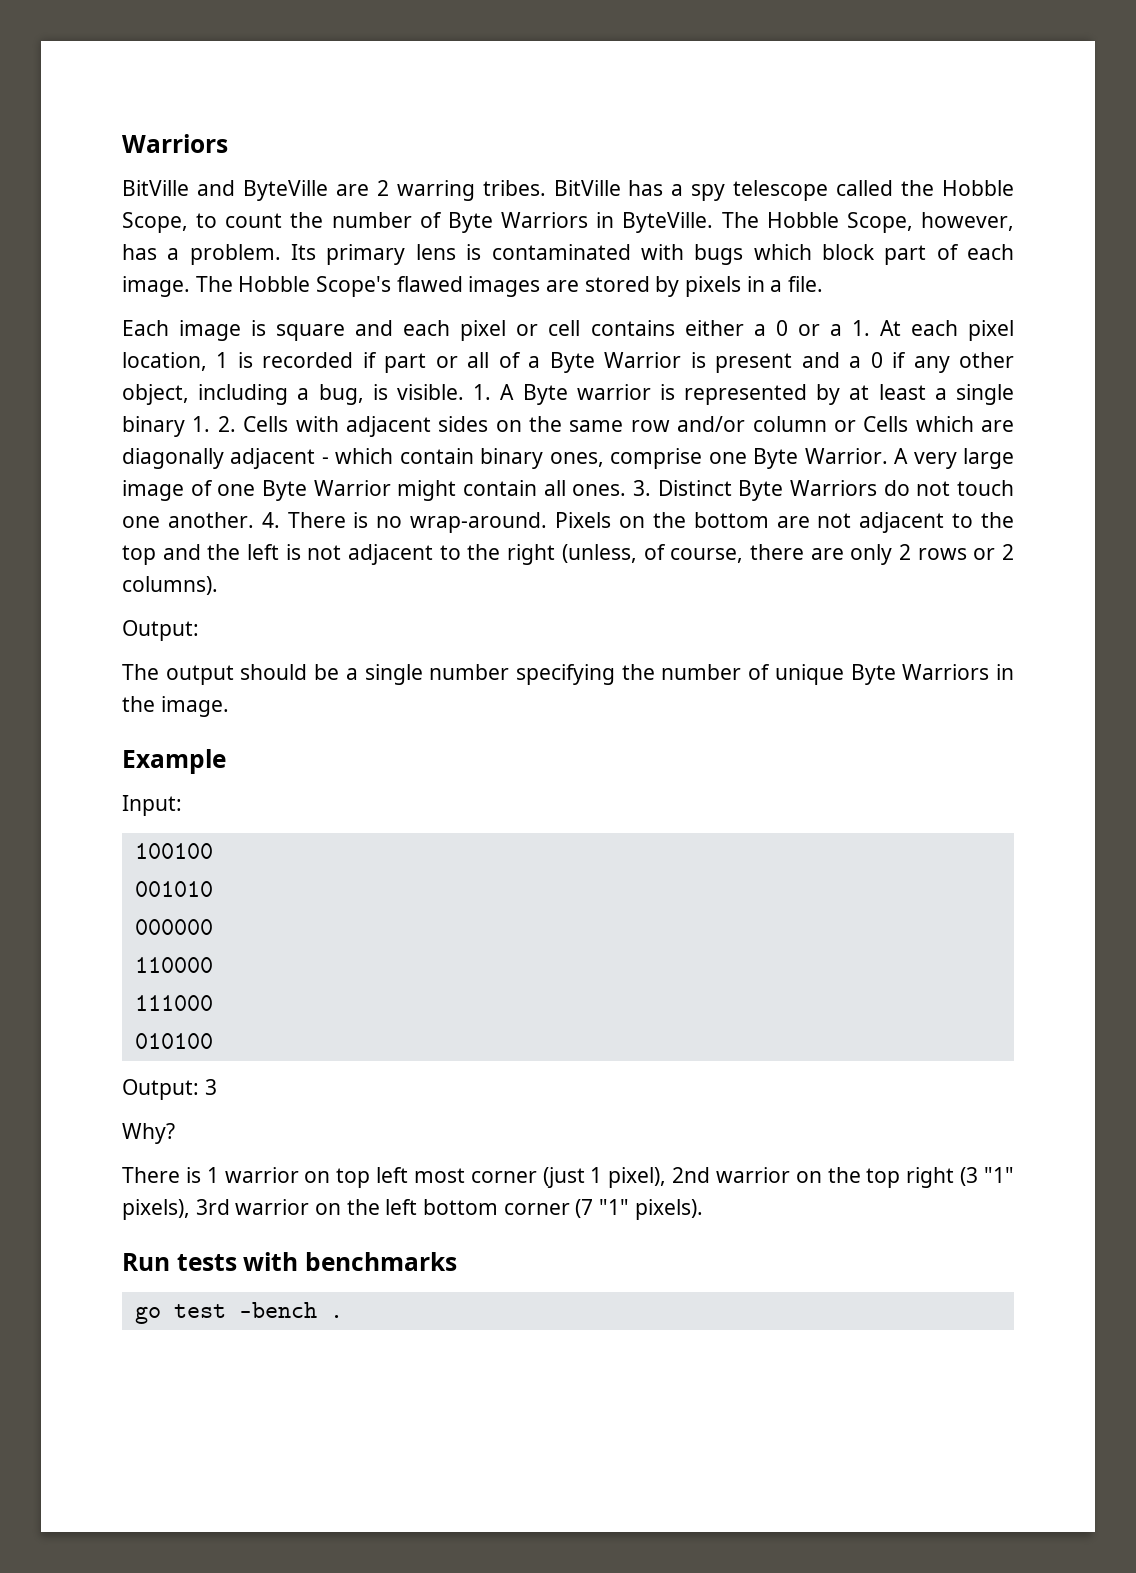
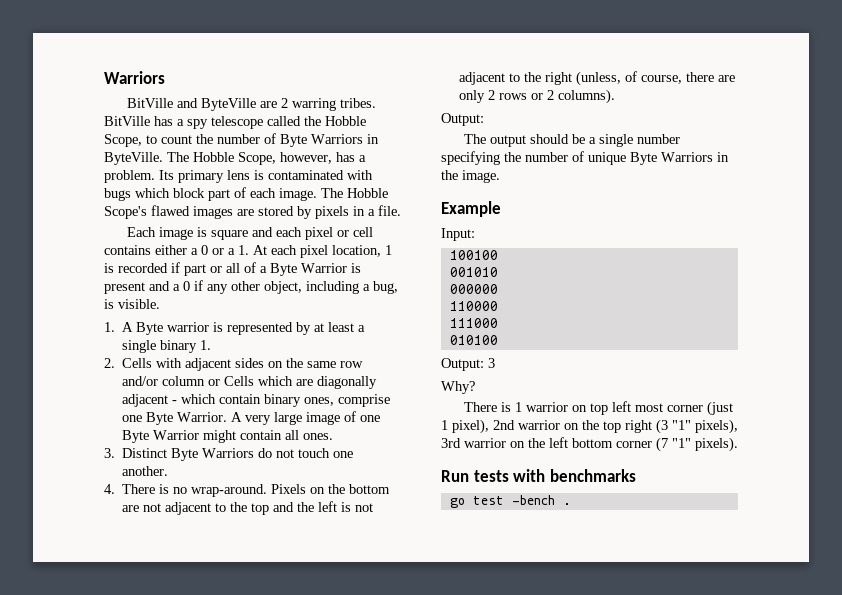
- Each image is square and each pixel or cell contains either a 0 or a 1. At each pixel location, 1 is recorded if part or all of a Byte Warrior is present and a 0 if any other object, including a bug, is visible. 1. A Byte warrior is represented by at least a single binary 1. 2. Cells with adjacent sides on the same row and/or column or Cells which are diagonally adjacent - which contain binary ones, comprise one Byte Warrior.
+ Each image is square and each pixel or cell contains either a 0 or a 1. At each pixel location, 1 is recorded if part or all of a Byte Warrior is present and a 0 if any other object, including a bug, is visible.
+ 1. A Byte warrior is represented by at least a single binary 1.
+ 2. Cells with adjacent sides on the same row and/or column or Cells which are diagonally adjacent - which contain binary ones, comprise one Byte Warrior.
- A very large image of one Byte Warrior might contain all ones. 3. Distinct Byte Warriors do not touch one another. 4. There is no wrap-around.
+ A very large image of one Byte Warrior might contain all ones.
+ 3. Distinct Byte Warriors do not touch one another.
+ 4. There is no wrap-around.

